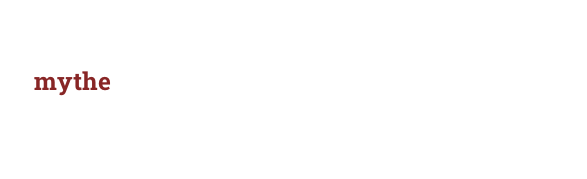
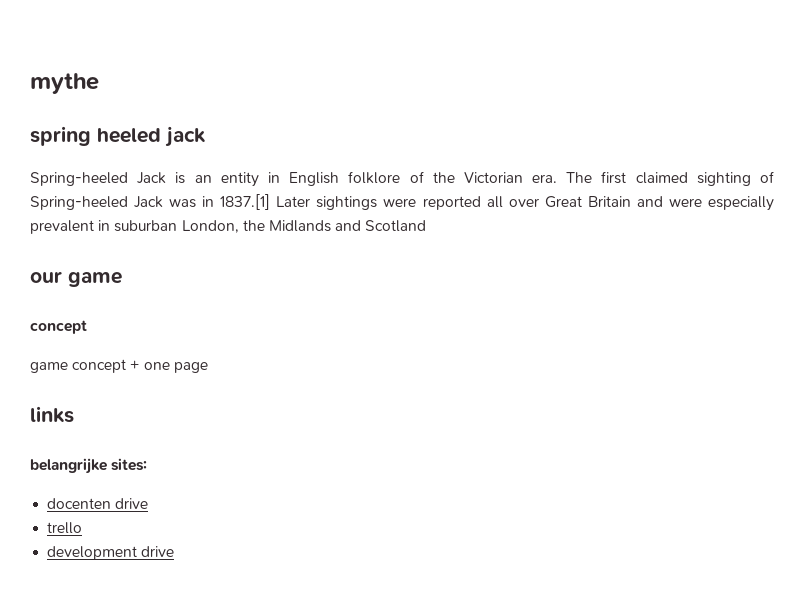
+ spring heeled jack
+ Spring-heeled Jack is an entity in English folklore of the Victorian era. The first claimed sighting of Spring-heeled Jack was in 1837.[1] Later sightings were reported all over Great Britain and were especially prevalent in suburban London, the Midlands and Scotland
+ our game
+ concept
+ game concept + one page
+ links
+ belangrijke sites:
+ docenten drive
+ trello
+ development drive

